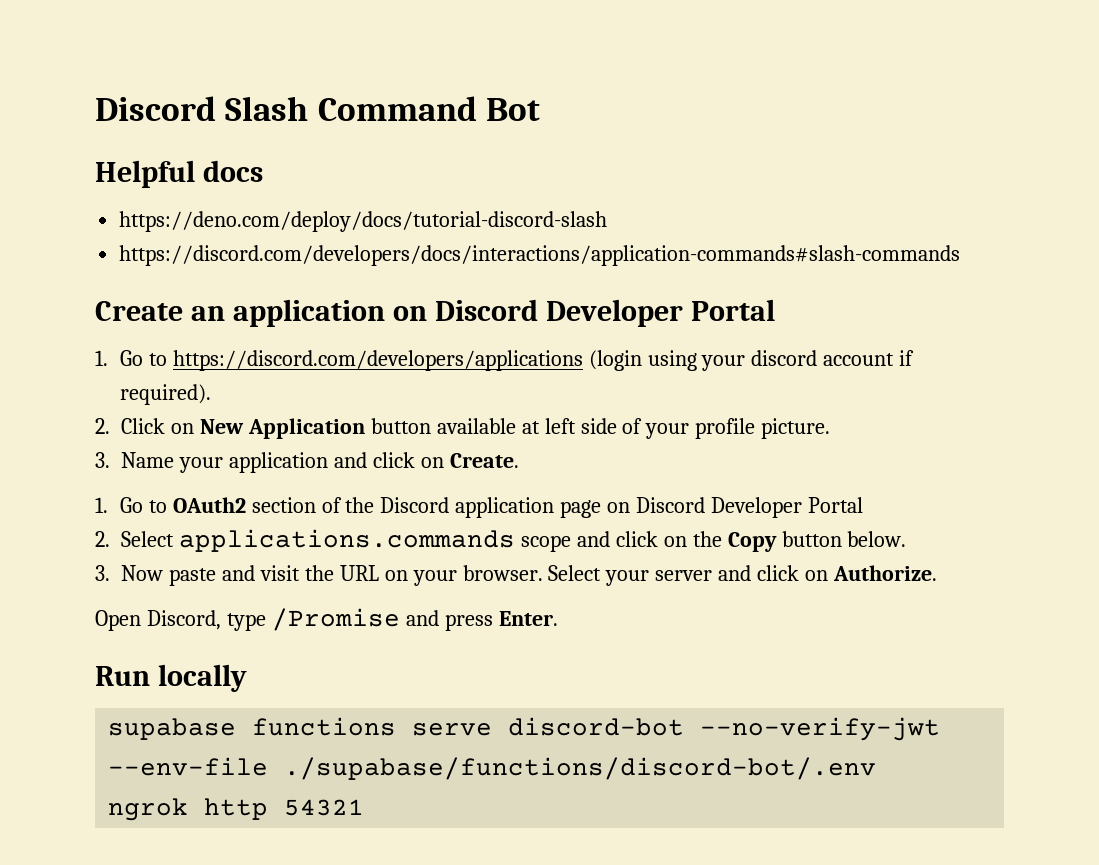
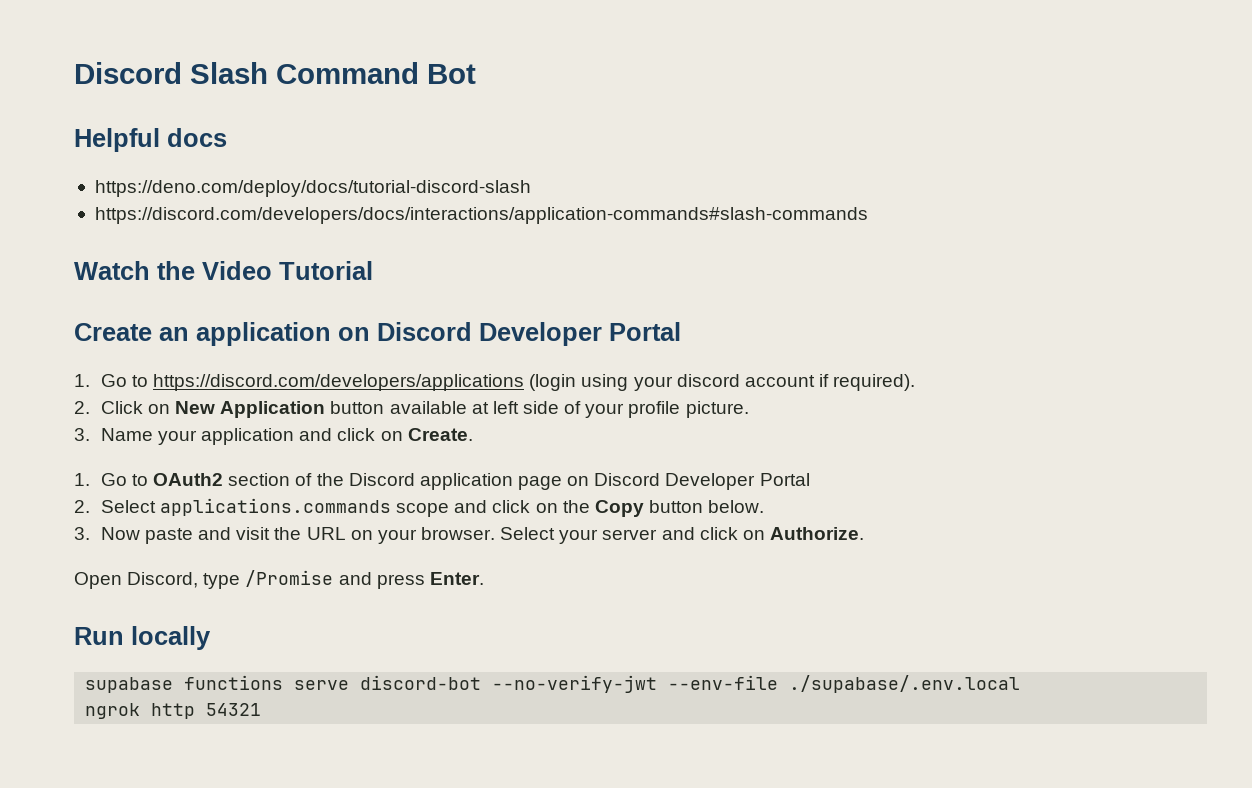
+ Watch the Video Tutorial
- supabase functions serve discord-bot --no-verify-jwt --env-file ./supabase/functions/discord-bot/.env
+ supabase functions serve discord-bot --no-verify-jwt --env-file ./supabase/.env.local

